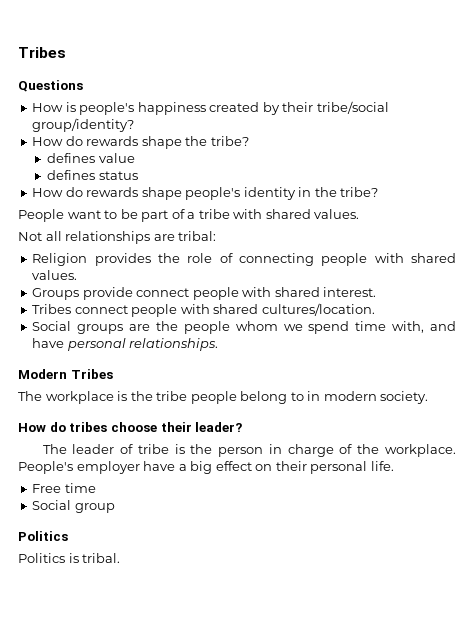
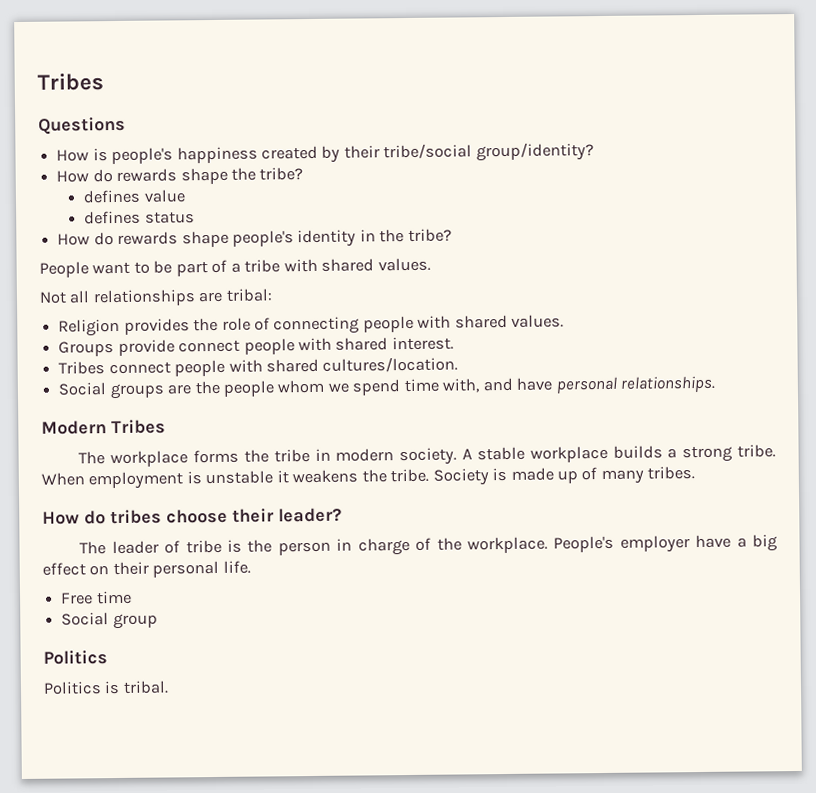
- The workplace is the tribe people belong to in modern society.
+ The workplace forms the tribe in modern society. A stable workplace builds a strong tribe. When employment is unstable it weakens the tribe. Society is made up of many tribes.

